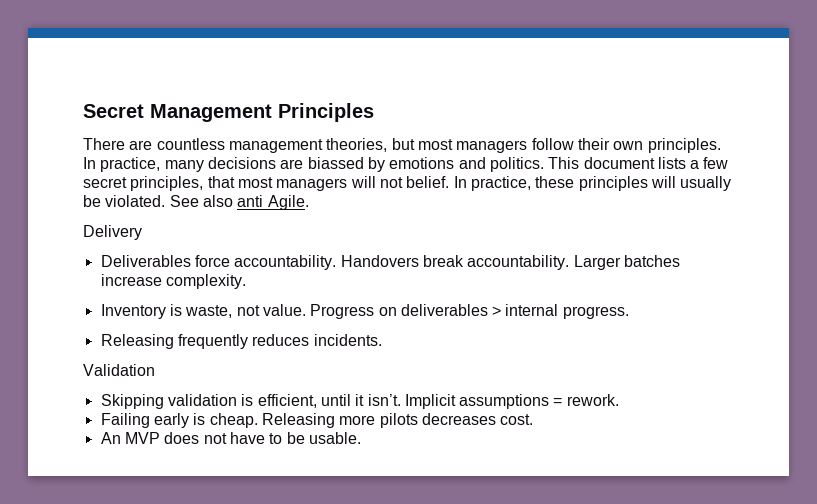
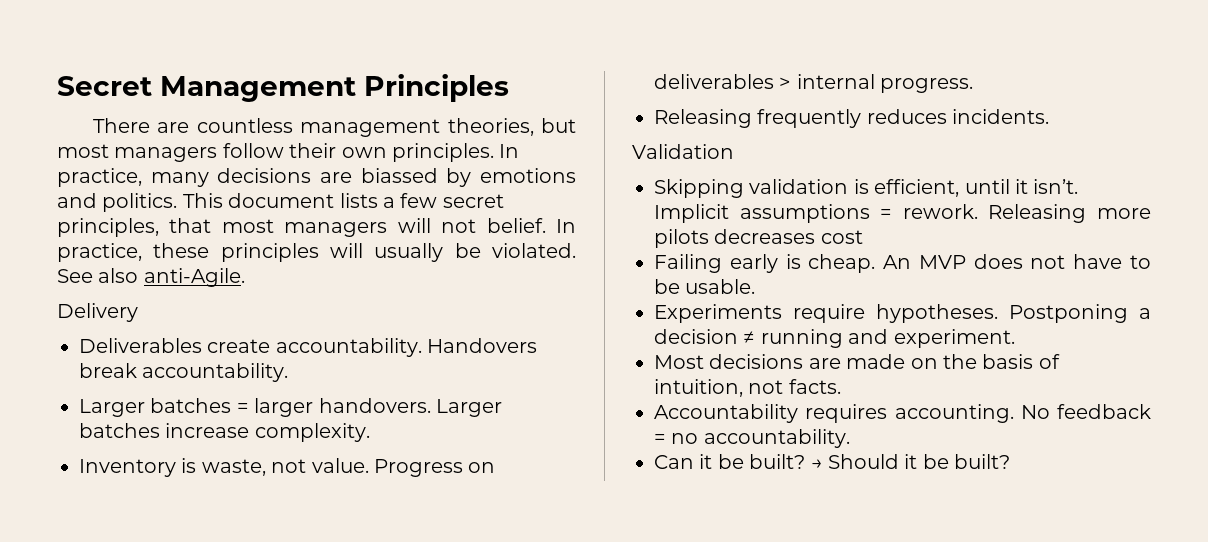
- See also anti Agile.
+ See also anti-Agile.
- Deliverables force accountability.
+ Deliverables create accountability.
- Handovers break accountability. Larger batches increase complexity.
+ Handovers break accountability.
+ Larger batches = larger handovers. Larger batches increase complexity.
+ Releasing more pilots decreases cost
- Failing early is cheap. Releasing more pilots decreases cost.
- An MVP does not have to be usable.
+ Failing early is cheap. An MVP does not have to be usable.
+ Experiments require hypotheses. Postponing a decision ≠ running and experiment.
+ Most decisions are made on the basis of intuition, not facts.
+ Accountability requires accounting. No feedback = no accountability.
+ Can it be built? → Should it be built?

